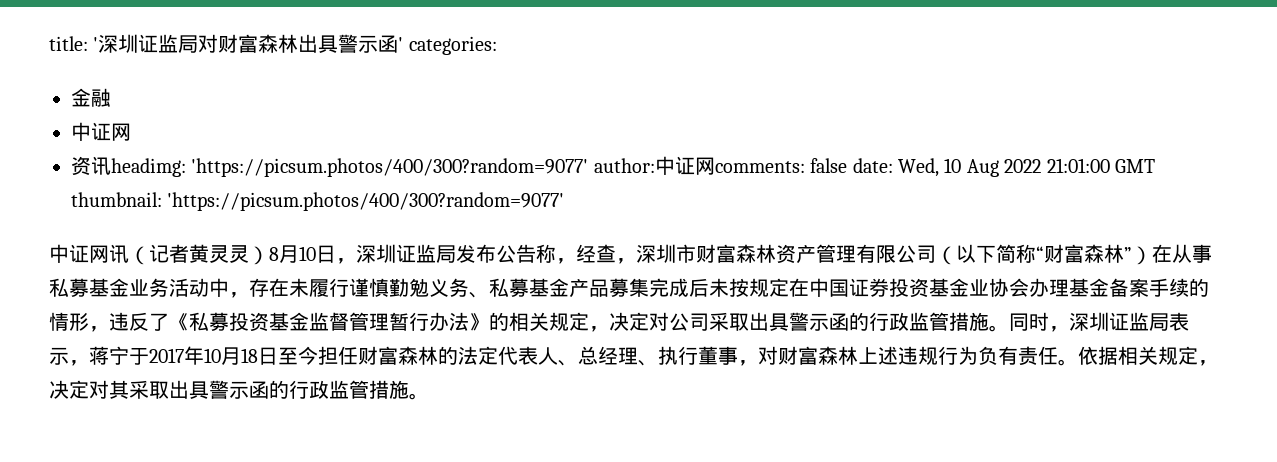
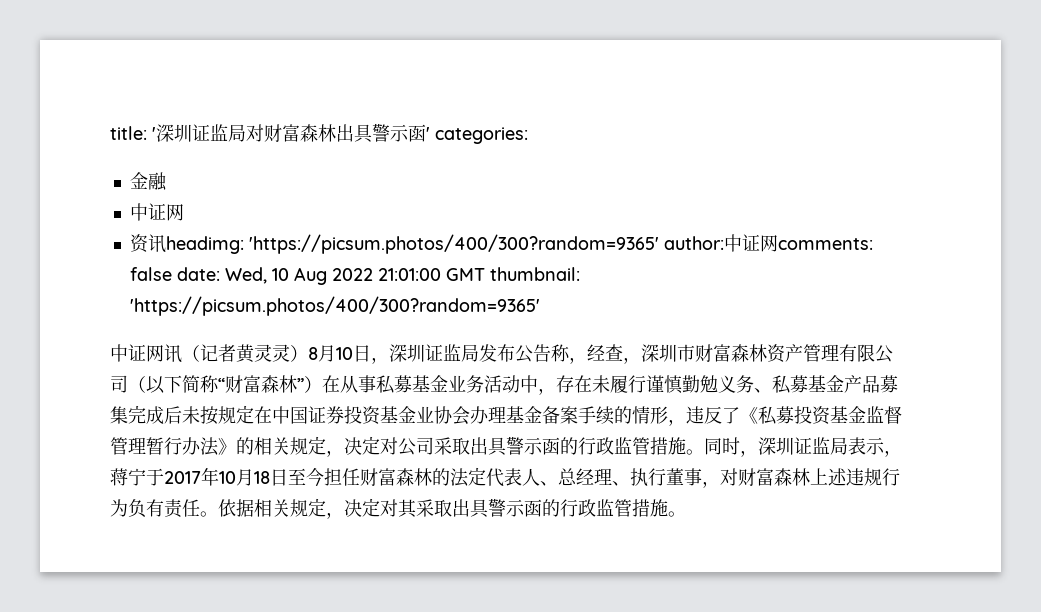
- 资讯headimg: 'https://picsum.photos/400/300?random=9077' author:中证网comments: false date: Wed, 10 Aug 2022 21:01:00 GMT thumbnail: 'https://picsum.photos/400/300?random=9077'
+ 资讯headimg: 'https://picsum.photos/400/300?random=9365' author:中证网comments: false date: Wed, 10 Aug 2022 21:01:00 GMT thumbnail: 'https://picsum.photos/400/300?random=9365'

